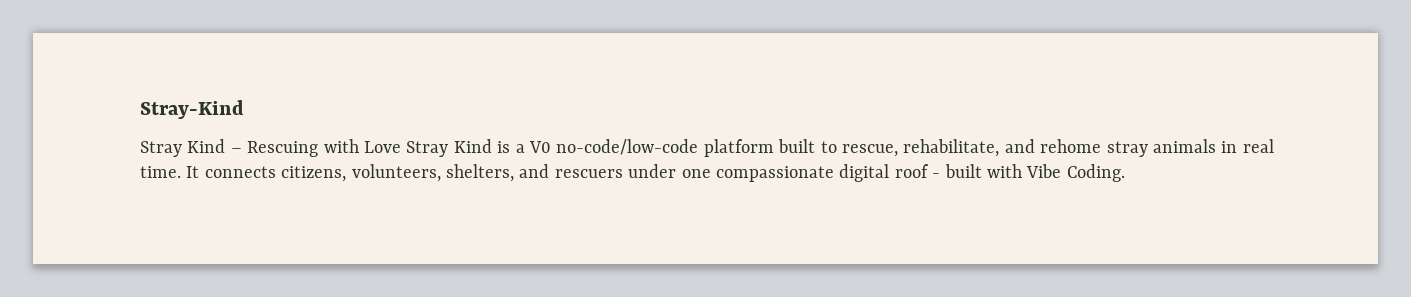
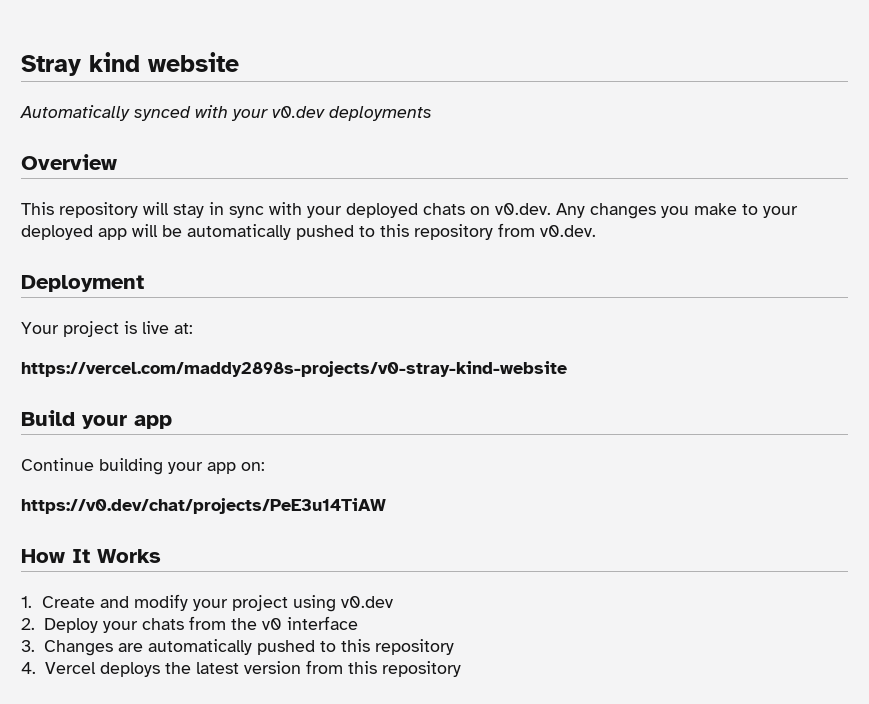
- Stray-Kind
- Stray Kind – Rescuing with Love Stray Kind is a V0 no-code/low-code platform built to rescue, rehabilitate, and rehome stray animals in real time. It connects citizens, volunteers, shelters, and rescuers under one compassionate digital roof - built with Vibe Coding.
+ Stray kind website
+ Automatically synced with your v0.dev deployments
+ Overview
+ This repository will stay in sync with your deployed chats on v0.dev. Any changes you make to your deployed app will be automatically pushed to this repository from v0.dev.
+ Deployment
+ Your project is live at:
+ https://vercel.com/maddy2898s-projects/v0-stray-kind-website
+ Build your app
+ Continue building your app on:
+ https://v0.dev/chat/projects/PeE3u14TiAW
+ How It Works
+ 1. Create and modify your project using v0.dev
+ 2. Deploy your chats from the v0 interface
+ 3. Changes are automatically pushed to this repository
+ 4. Vercel deploys the latest version from this repository

